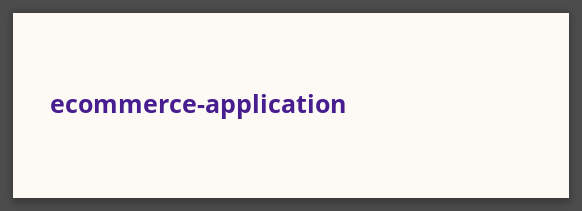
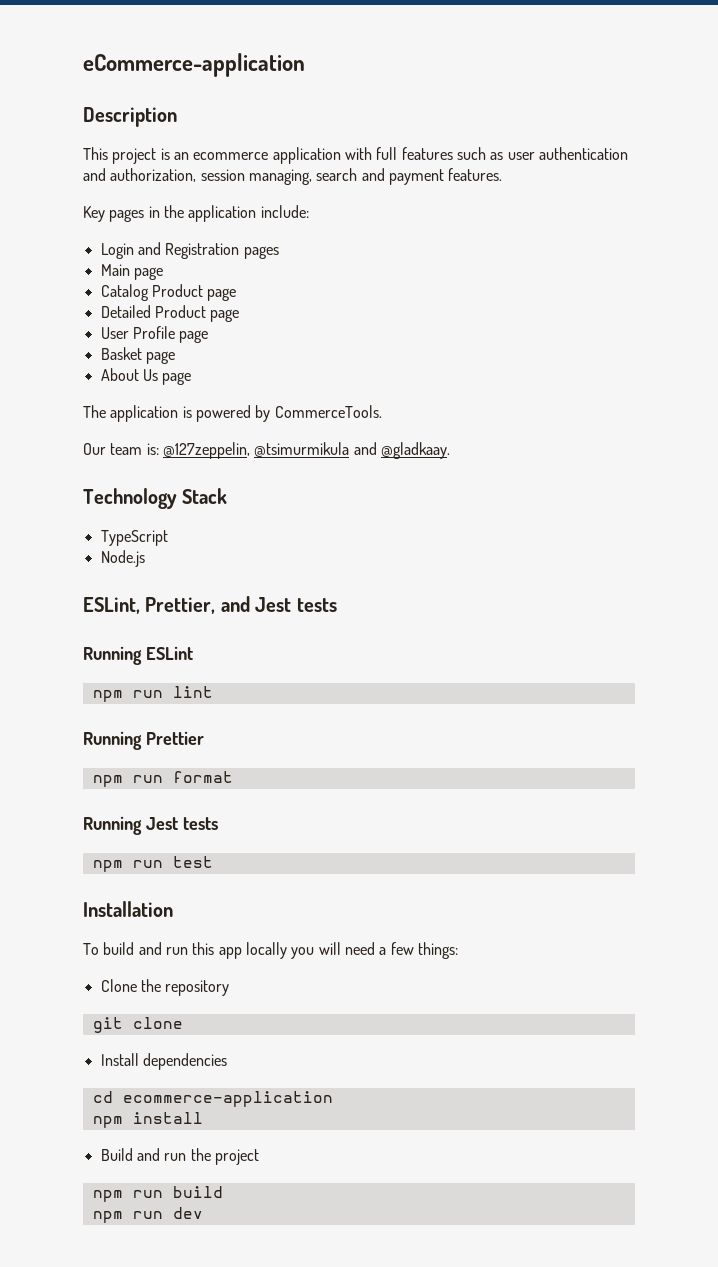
- ecommerce-application
+ eCommerce-application
+ Description
+ This project is an ecommerce application with full features such as user authentication and authorization, session managing, search and payment features.
+ Key pages in the application include:
+ Login and Registration pages
+ Main page
+ Catalog Product page
+ Detailed Product page
+ User Profile page
+ Basket page
+ About Us page
+ The application is powered by CommerceTools.
+ Our team is: @127zeppelin, @tsimurmikula and @gladkaay.
+ Technology Stack
+ TypeScript
+ Node.js
+ ESLint, Prettier, and Jest tests
+ Running ESLint
+ npm run lint
+ Running Prettier
+ npm run format
+ Running Jest tests
+ npm run test
+ Installation
+ To build and run this app locally you will need a few things:
+ Clone the repository
+ git clone
+ Install dependencies
+ cd ecommerce-application
+ npm install
+ Build and run the project
+ npm run build
+ npm run dev

